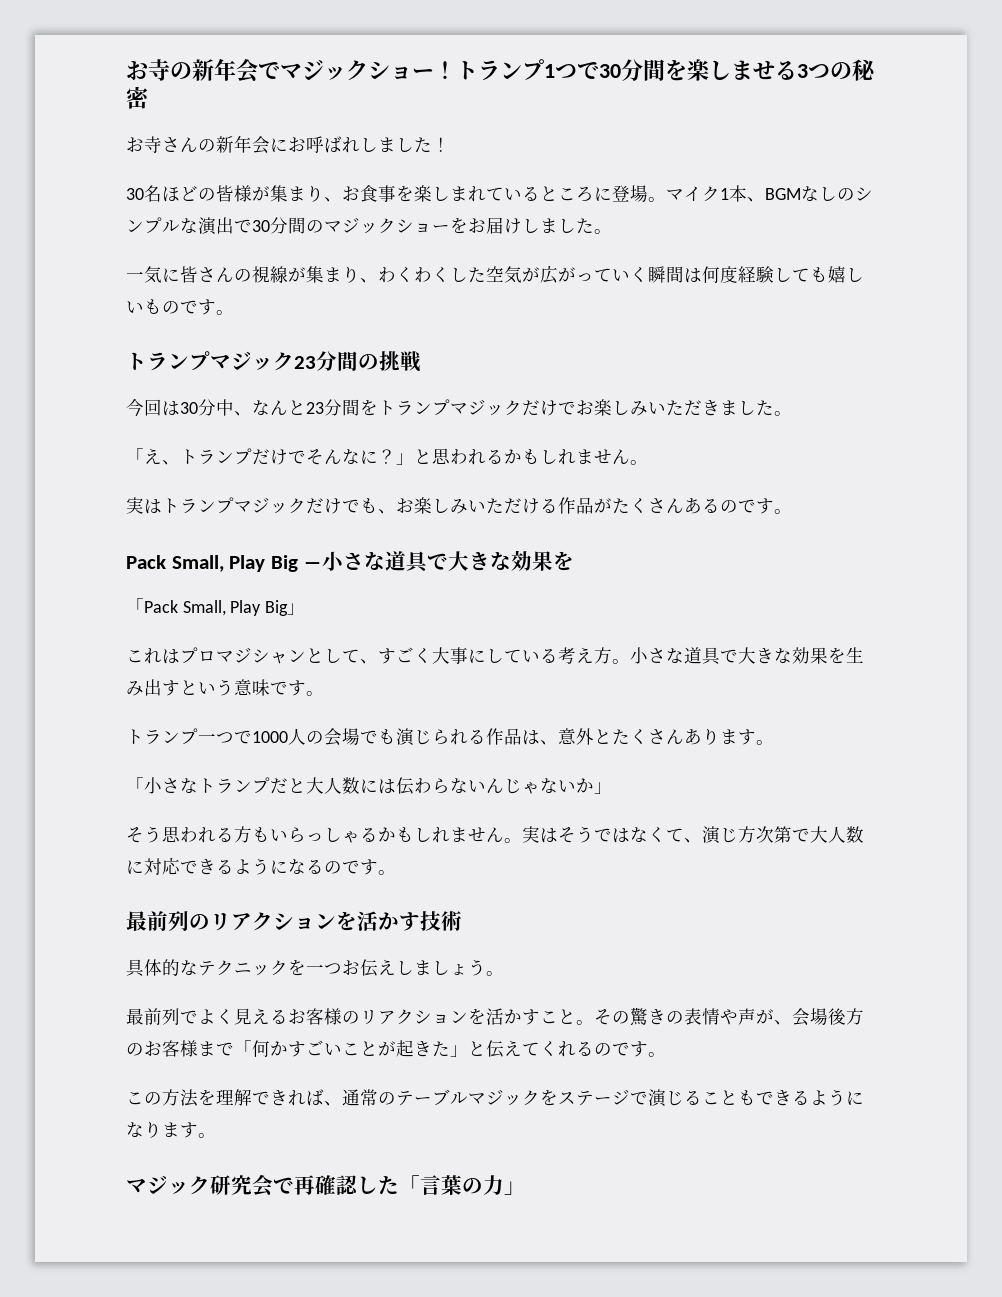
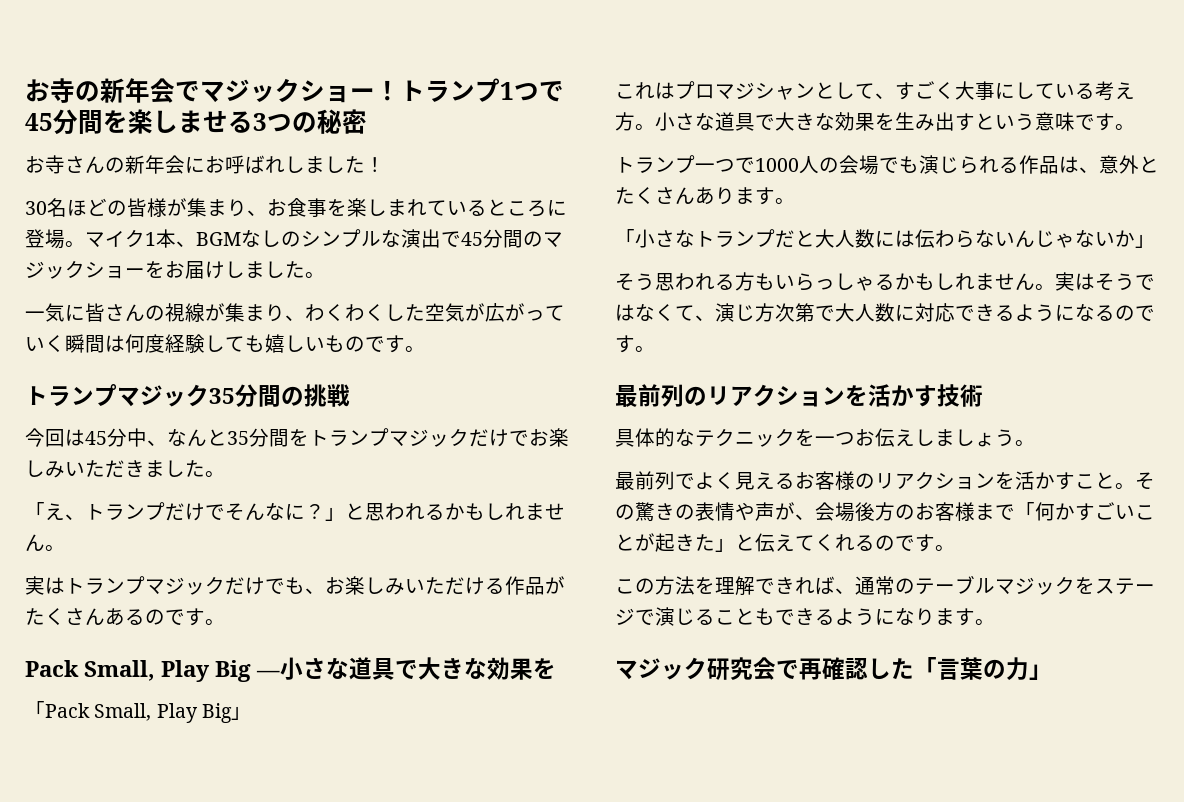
- トランプ1つで30分間を楽しませる3つの秘密
+ トランプ1つで45分間を楽しませる3つの秘密
- マイク1本、BGMなしのシンプルな演出で30分間のマジックショーをお届けしました。
+ マイク1本、BGMなしのシンプルな演出で45分間のマジックショーをお届けしました。
- トランプマジック23分間の挑戦
+ トランプマジック35分間の挑戦
- 今回は30分中、なんと23分間をトランプマジックだけでお楽しみいただきました。
+ 今回は45分中、なんと35分間をトランプマジックだけでお楽しみいただきました。

